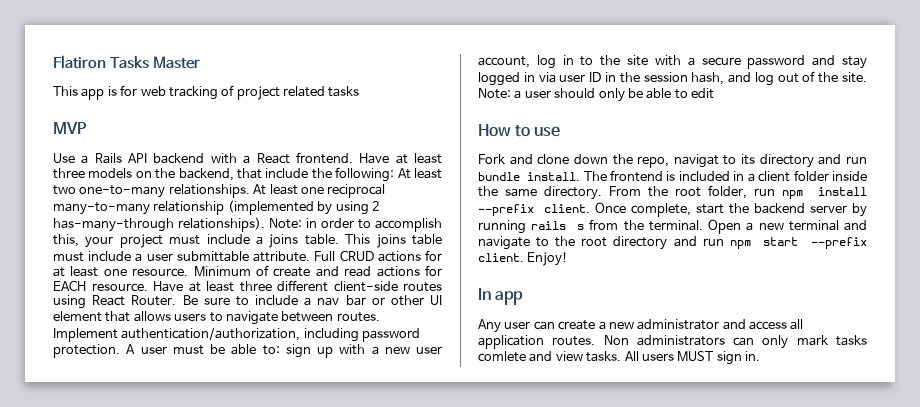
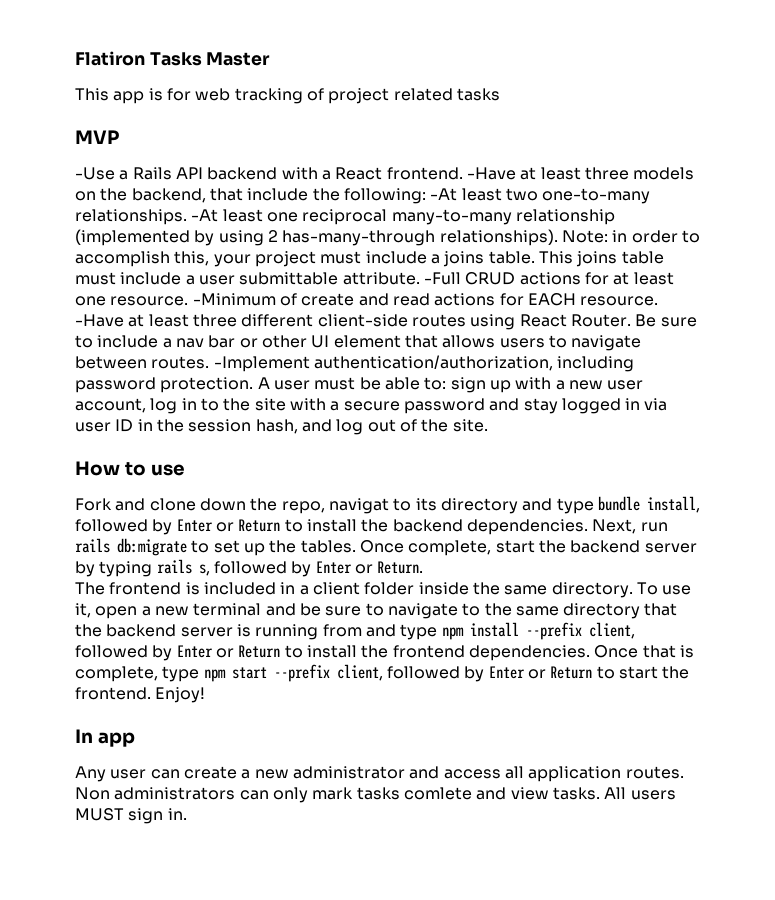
- Use a Rails API backend with a React frontend.
+ -Use a Rails API backend with a React frontend.
- Have at least three models on the backend, that include the following: At least two one-to-many relationships.
+ -Have at least three models on the backend, that include the following: -At least two one-to-many relationships.
- At least one reciprocal many-to-many relationship (implemented by using 2 has-many-through relationships).
+ -At least one reciprocal many-to-many relationship (implemented by using 2 has-many-through relationships).
- Full CRUD actions for at least one resource.
+ -Full CRUD actions for at least one resource.
- Minimum of create and read actions for EACH resource.
+ -Minimum of create and read actions for EACH resource.
- Have at least three different client-side routes using React Router.
+ -Have at least three different client-side routes using React Router.
- Implement authentication/authorization, including password protection.
+ -Implement authentication/authorization, including password protection.
- Note: a user should only be able to edit
- Fork and clone down the repo, navigat to its directory and run bundle install. The frontend is included in a client folder inside the same directory.
+ Fork and clone down the repo, navigat to its directory and type bundle install, followed by Enter or Return to install the backend dependencies. Next, run rails db:migrate to set up the tables. Once complete, start the backend server by typing rails s, followed by Enter or Return.
+ The frontend is included in a client folder inside the same directory.
- From the root folder, run npm install --prefix client. Once complete, start the backend server by running rails s from the terminal. Open a new terminal and navigate to the root directory and run npm start --prefix client.
+ To use it, open a new terminal and be sure to navigate to the same directory that the backend server is running from and type npm install --prefix client, followed by Enter or Return to install the frontend dependencies. Once that is complete, type npm start --prefix client, followed by Enter or Return to start the frontend.

